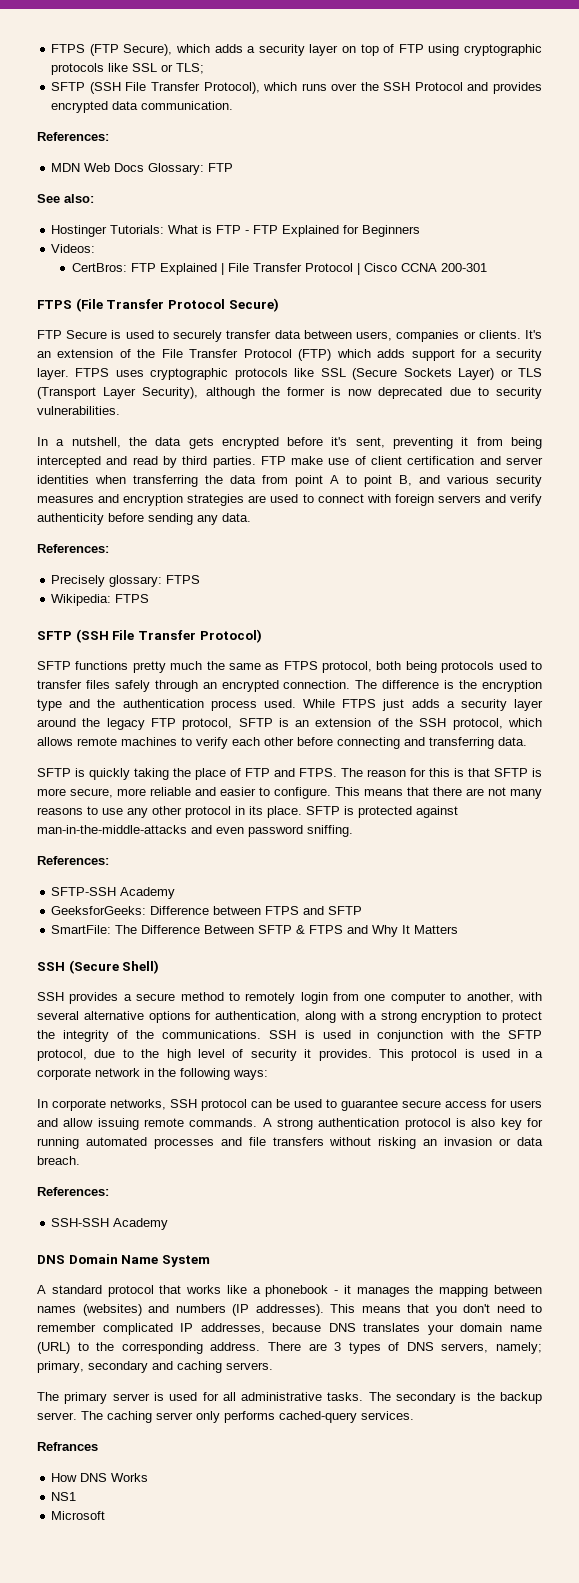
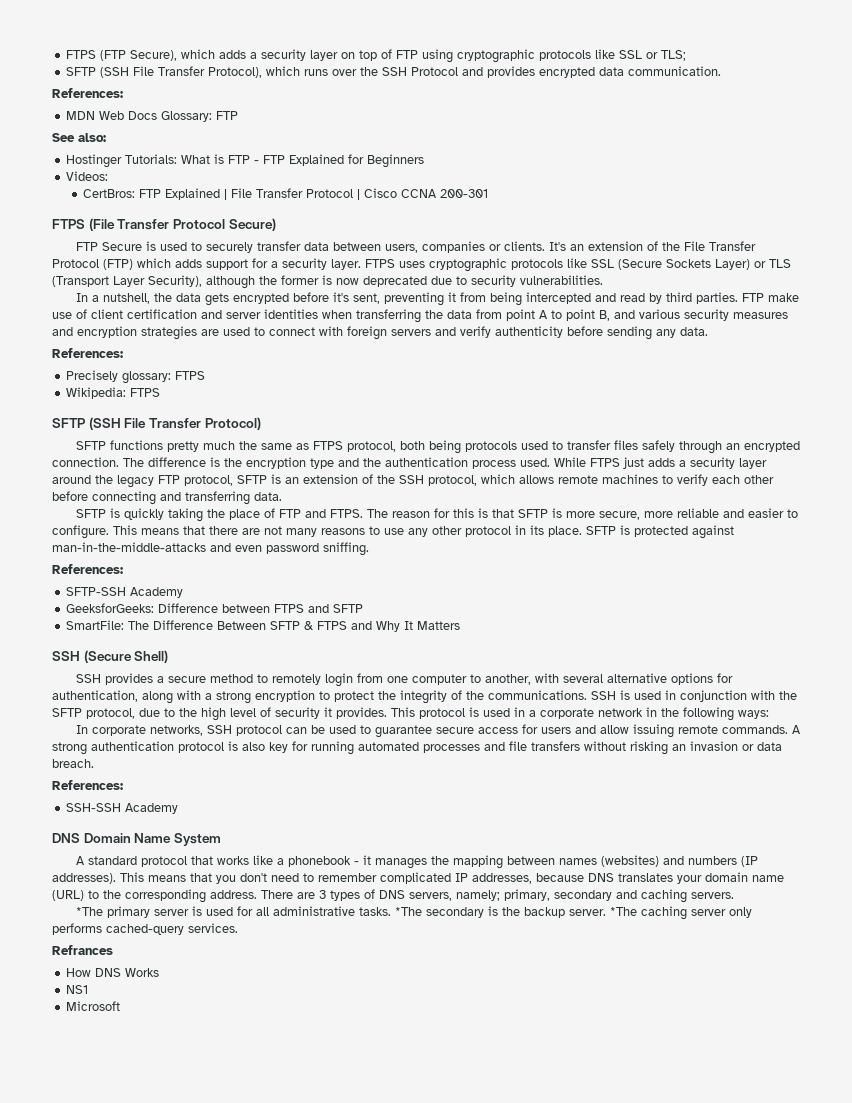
- The primary server is used for all administrative tasks.
+ *The primary server is used for all administrative tasks.
- The secondary is the backup server.
+ *The secondary is the backup server.
- The caching server only performs cached-query services.
+ *The caching server only performs cached-query services.

